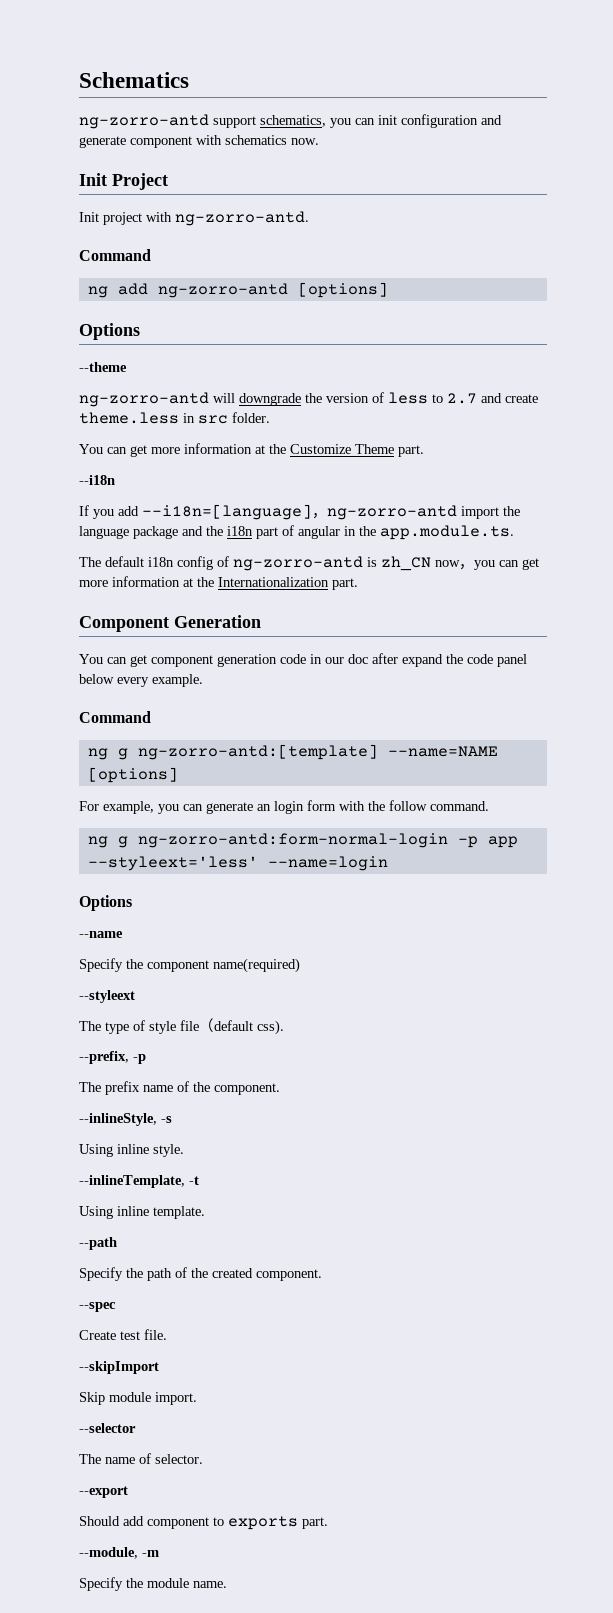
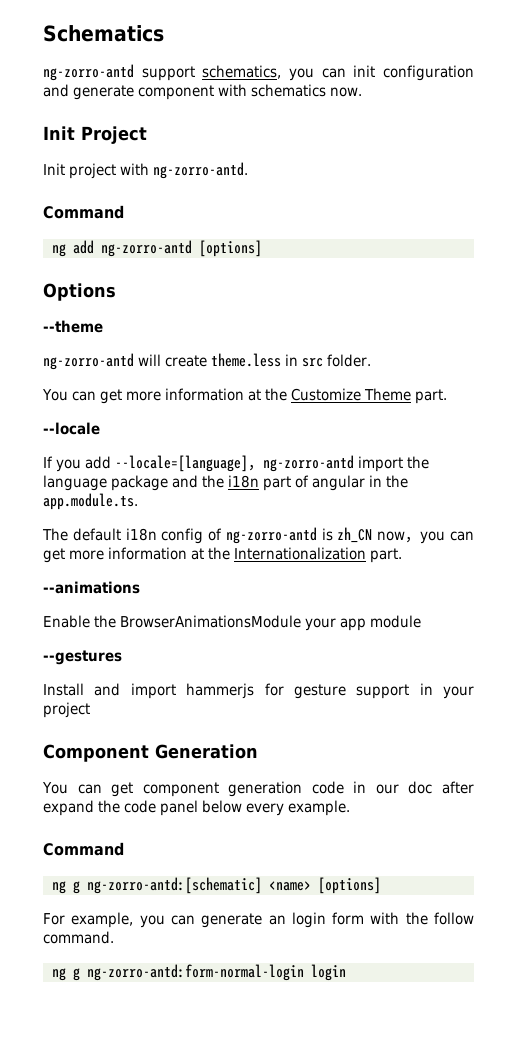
- ng-zorro-antd will downgrade the version of less to 2.7 and create theme.less in src folder.
+ ng-zorro-antd will create theme.less in src folder.
- --i18n
+ --locale
- If you add --i18n=[language]，ng-zorro-antd import the language package and the i18n part of angular in the app.module.ts.
+ If you add --locale=[language]，ng-zorro-antd import the language package and the i18n part of angular in the app.module.ts.
+ --animations
+ Enable the BrowserAnimationsModule your app module
+ --gestures
+ Install and import hammerjs for gesture support in your project
- ng g ng-zorro-antd:[template] --name=NAME [options]
+ ng g ng-zorro-antd:[schematic] <name> [options]
- ng g ng-zorro-antd:form-normal-login -p app --styleext='less' --name=login
- Options
- --name
- Specify the component name(required)
- --styleext
- The type of style file（default css).
- --prefix, -p
- The prefix name of the component.
- --inlineStyle, -s
- Using inline style.
- --inlineTemplate, -t
- Using inline template.
- --path
- Specify the path of the created component.
- --spec
- Create test file.
- --skipImport
- Skip module import.
- --selector
- The name of selector.
- --export
- Should add component to exports part.
- --module, -m
- Specify the module name.
+ ng g ng-zorro-antd:form-normal-login login

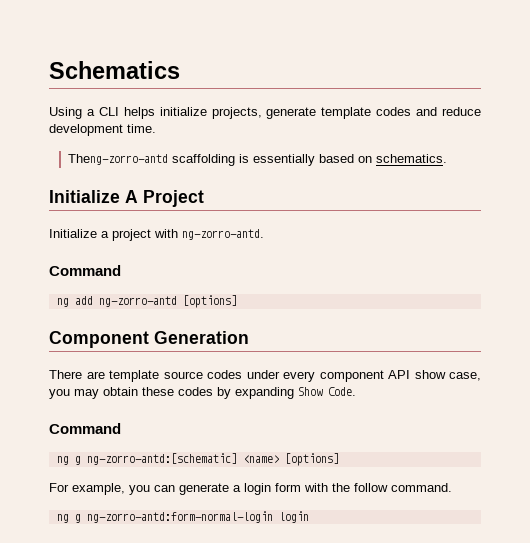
- ng-zorro-antd support schematics, you can init configuration and generate component with schematics now.
- Init Project
+ Using a CLI helps initialize projects, generate template codes and reduce development time.
+ Theng-zorro-antd scaffolding is essentially based on schematics.
+ Initialize A Project
- Init project with ng-zorro-antd.
+ Initialize a project with ng-zorro-antd.
- Options
- --theme
- ng-zorro-antd will create theme.less in src folder.
- You can get more information at the Customize Theme part.
- --locale
- If you add --locale=[language]，ng-zorro-antd import the language package and the i18n part of angular in the app.module.ts.
- The default i18n config of ng-zorro-antd is zh_CN now，you can get more information at the Internationalization part.
- --animations
- Enable the BrowserAnimationsModule your app module
- --gestures
- Install and import hammerjs for gesture support in your project
  Component Generation
- You can get component generation code in our doc after expand the code panel below every example.
+ There are template source codes under every component API show case, you may obtain these codes by expanding Show Code.
- For example, you can generate an login form with the follow command.
+ For example, you can generate a login form with the follow command.

